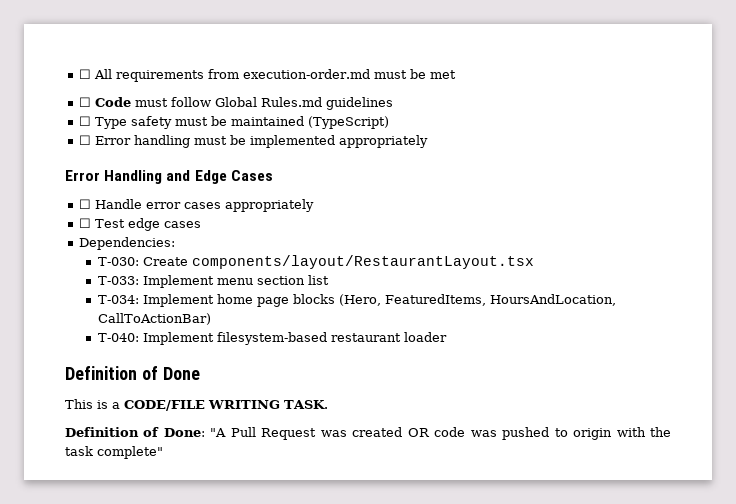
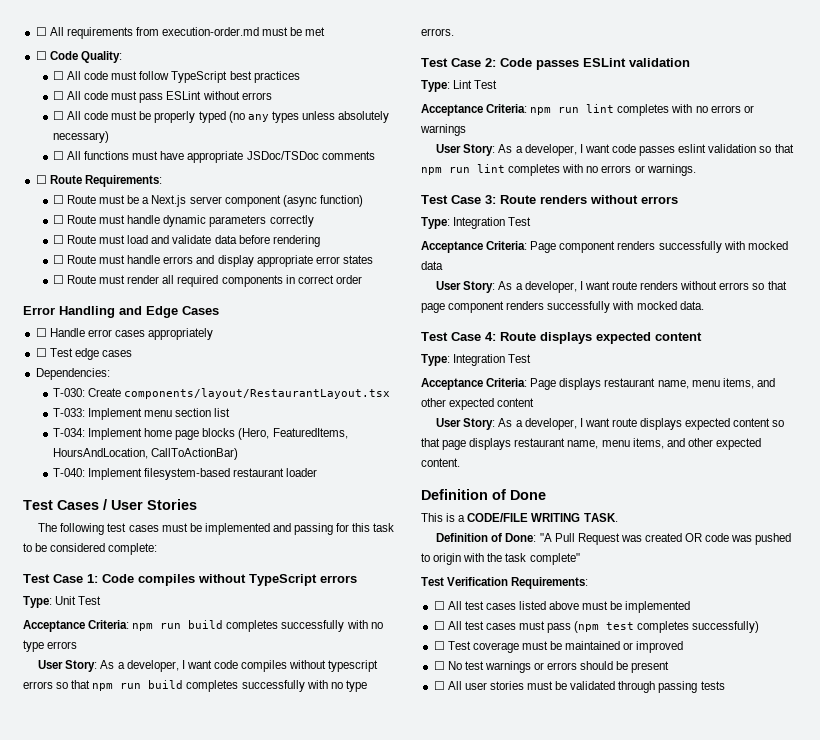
- ☐ Code must follow Global Rules.md guidelines
- ☐ Type safety must be maintained (TypeScript)
- ☐ Error handling must be implemented appropriately
+ ☐ Code Quality:
+ ☐ All code must follow TypeScript best practices
+ ☐ All code must pass ESLint without errors
+ ☐ All code must be properly typed (no any types unless absolutely necessary)
+ ☐ All functions must have appropriate JSDoc/TSDoc comments
+ ☐ Route Requirements:
+ ☐ Route must be a Next.js server component (async function)
+ ☐ Route must handle dynamic parameters correctly
+ ☐ Route must load and validate data before rendering
+ ☐ Route must handle errors and display appropriate error states
+ ☐ Route must render all required components in correct order
+ Test Cases / User Stories
+ The following test cases must be implemented and passing for this task to be considered complete:
+ Test Case 1: Code compiles without TypeScript errors
+ Type: Unit Test
+ Acceptance Criteria: npm run build completes successfully with no type errors
+ User Story: As a developer, I want code compiles without typescript errors so that npm run build completes successfully with no type errors.
+ Test Case 2: Code passes ESLint validation
+ Type: Lint Test
+ Acceptance Criteria: npm run lint completes with no errors or warnings
+ User Story: As a developer, I want code passes eslint validation so that npm run lint completes with no errors or warnings.
+ Test Case 3: Route renders without errors
+ Type: Integration Test
+ Acceptance Criteria: Page component renders successfully with mocked data
+ User Story: As a developer, I want route renders without errors so that page component renders successfully with mocked data.
+ Test Case 4: Route displays expected content
+ Type: Integration Test
+ Acceptance Criteria: Page displays restaurant name, menu items, and other expected content
+ User Story: As a developer, I want route displays expected content so that page displays restaurant name, menu items, and other expected content.
+ Test Verification Requirements:
+ ☐ All test cases listed above must be implemented
+ ☐ All test cases must pass (npm test completes successfully)
+ ☐ Test coverage must be maintained or improved
+ ☐ No test warnings or errors should be present
+ ☐ All user stories must be validated through passing tests

